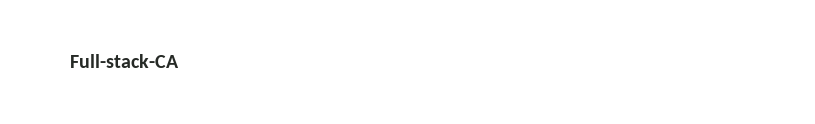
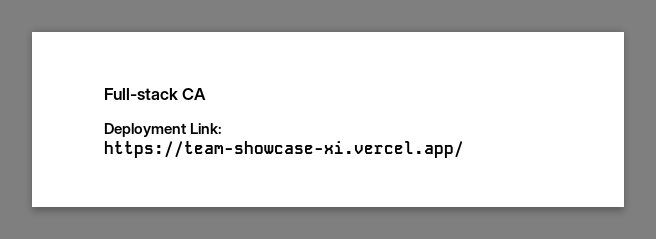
- Full-stack-CA
+ Full-stack CA
+ Deployment Link: https://team-showcase-xi.vercel.app/

